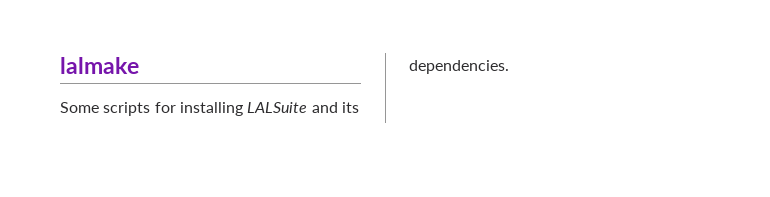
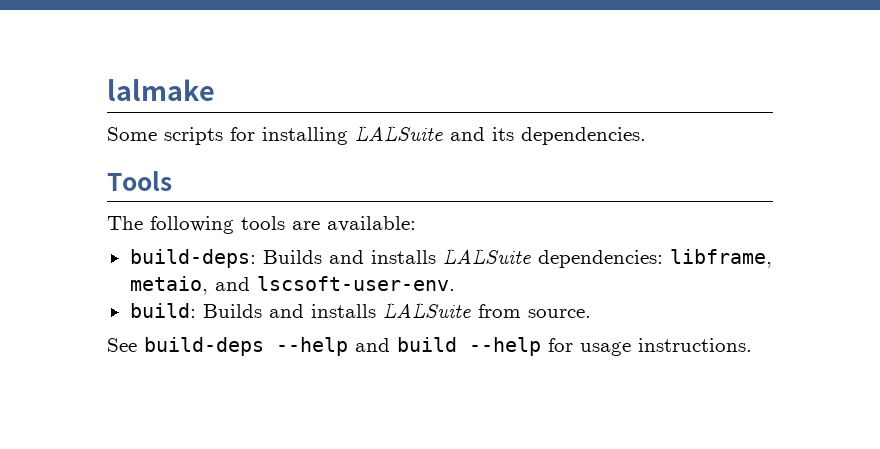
+ Tools
+ The following tools are available:
+ build-deps: Builds and installs LALSuite dependencies: libframe, metaio, and lscsoft-user-env.
+ build: Builds and installs LALSuite from source.
+ See build-deps --help and build --help for usage instructions.

